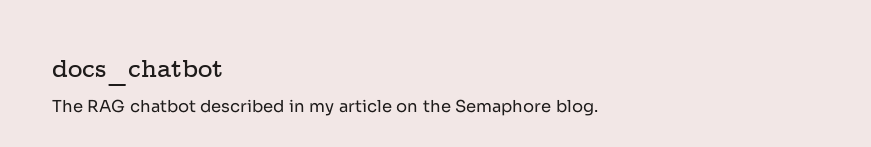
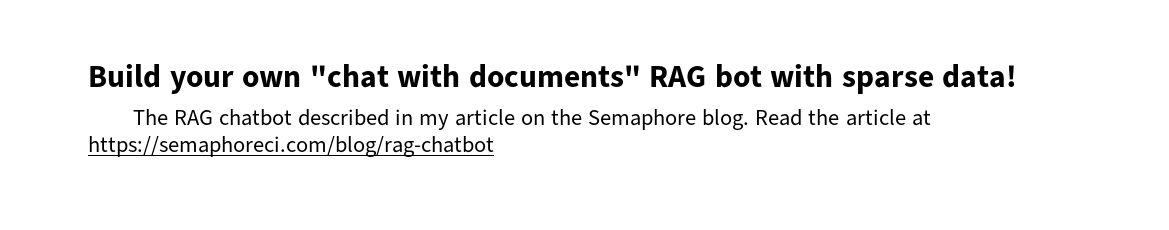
- docs_chatbot
+ Build your own "chat with documents" RAG bot with sparse data!
+ Read the article at https://semaphoreci.com/blog/rag-chatbot

